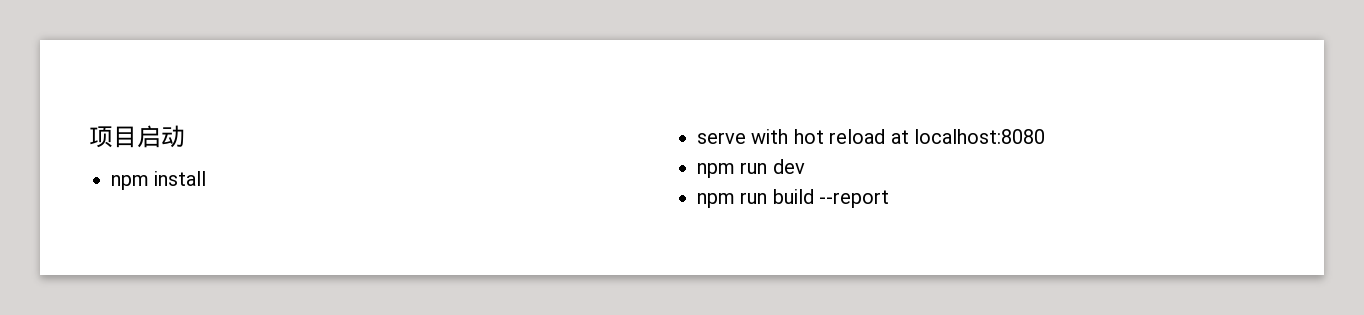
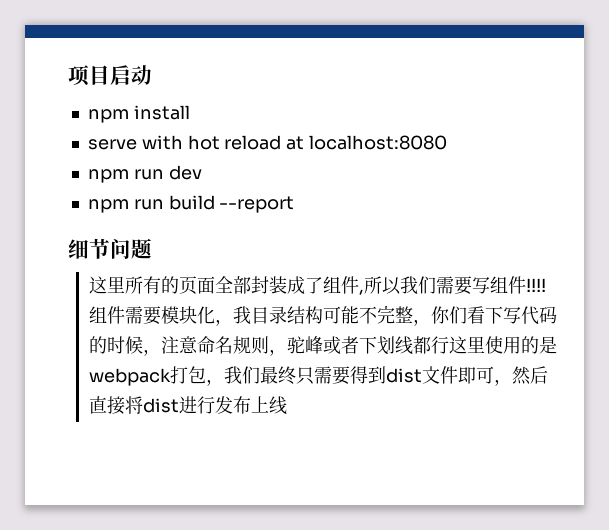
+ 细节问题
+ 这里所有的页面全部封装成了组件,所以我们需要写组件!!!!组件需要模块化，我目录结构可能不完整，你们看下写代码的时候，注意命名规则，驼峰或者下划线都行这里使用的是webpack打包，我们最终只需要得到dist文件即可，然后直接将dist进行发布上线

